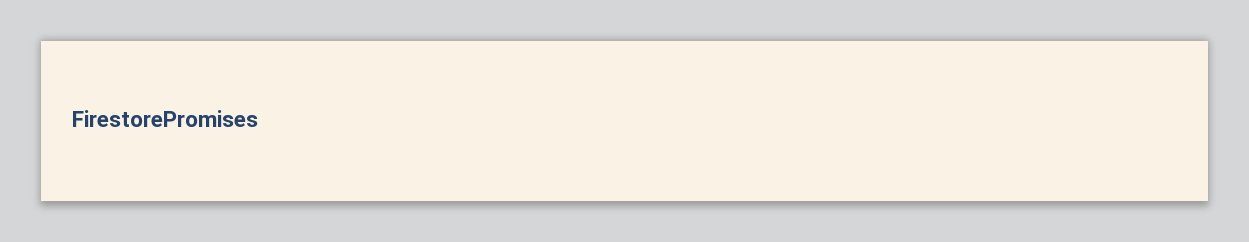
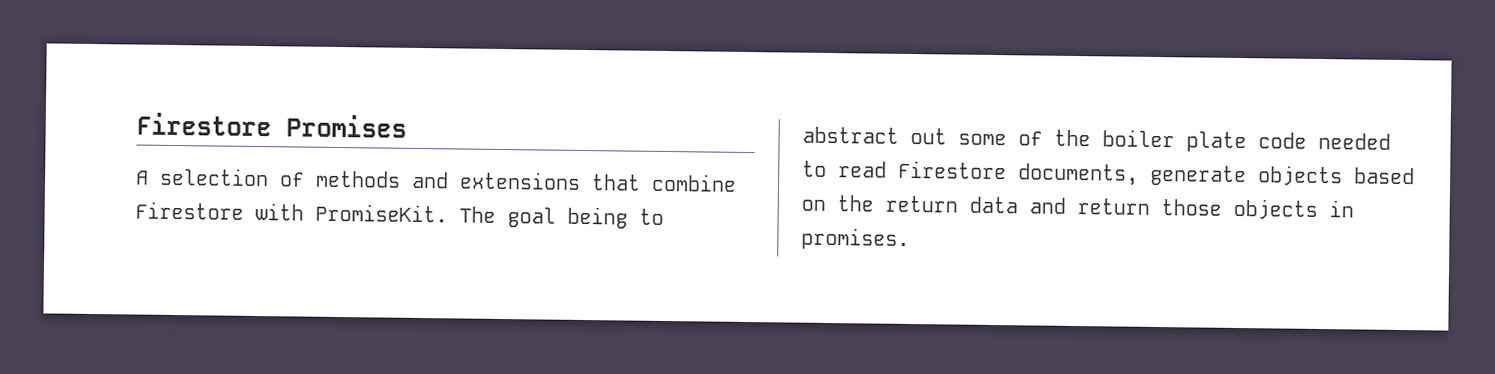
- FirestorePromises
+ Firestore Promises
+ A selection of methods and extensions that combine Firestore with PromiseKit. The goal being to abstract out some of the boiler plate code needed to read Firestore documents, generate objects based on the return data and return those objects in promises.

